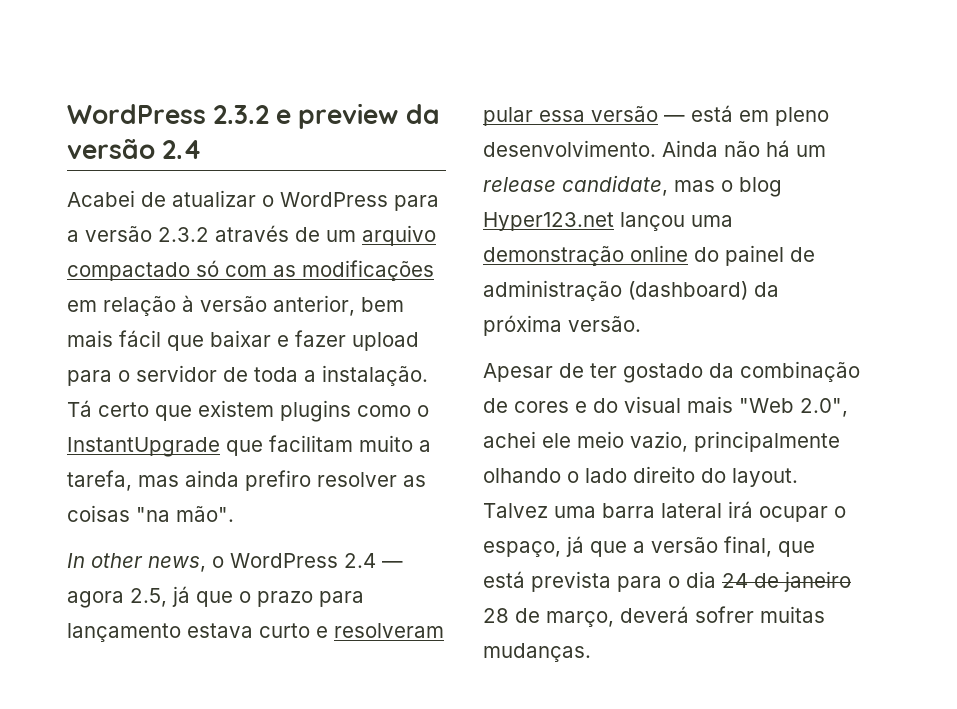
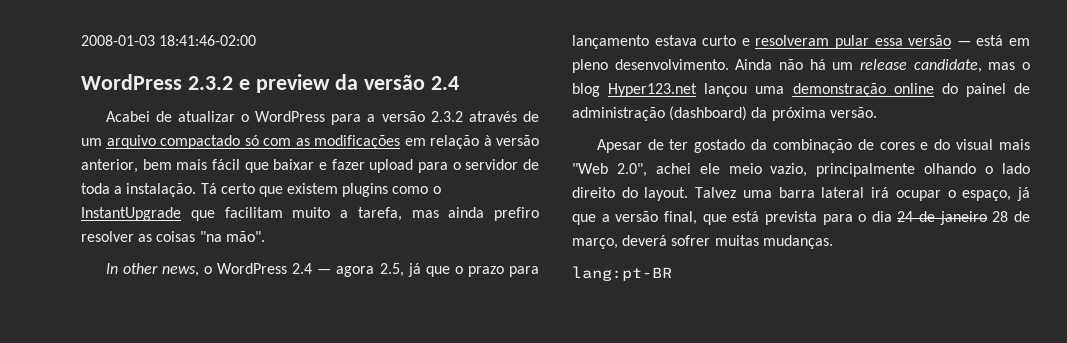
+ 2008-01-03 18:41:46-02:00
+ lang:pt-BR

